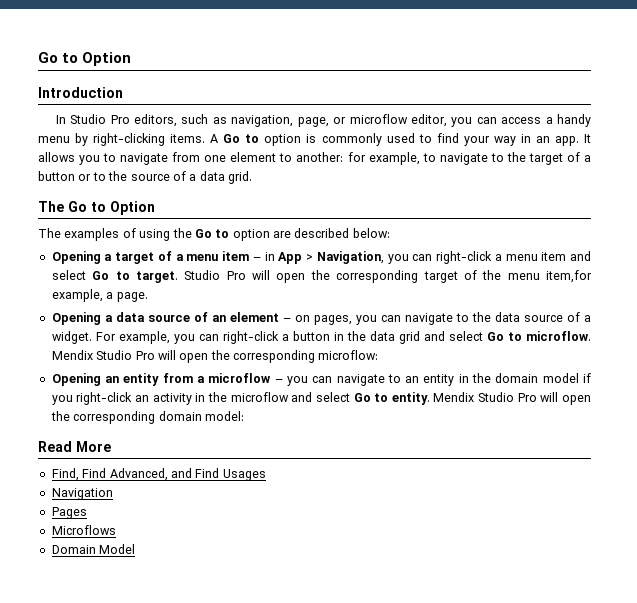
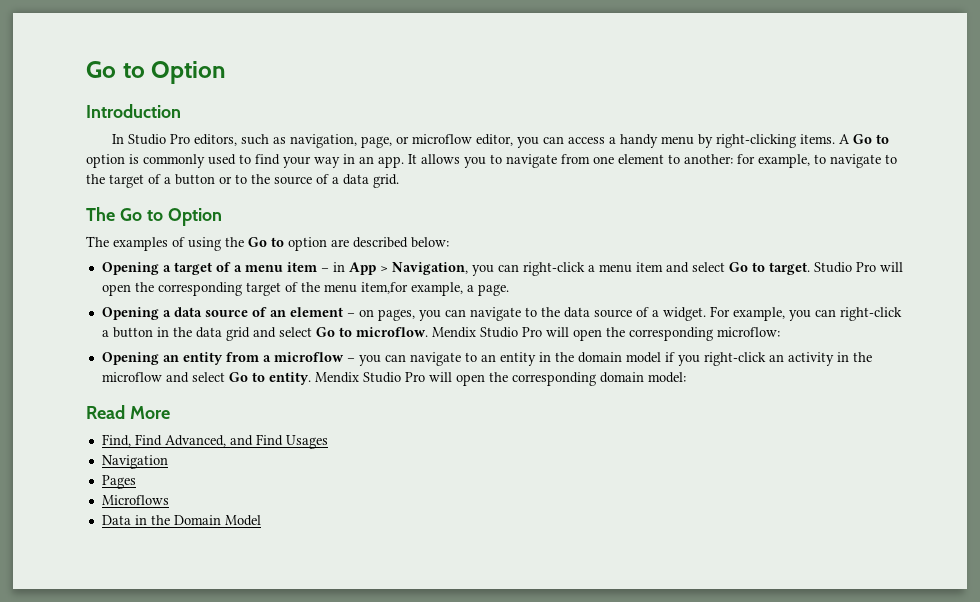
- Domain Model
+ Data in the Domain Model

